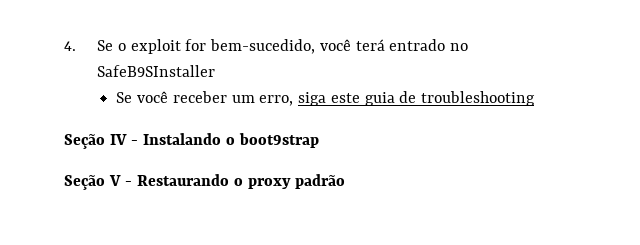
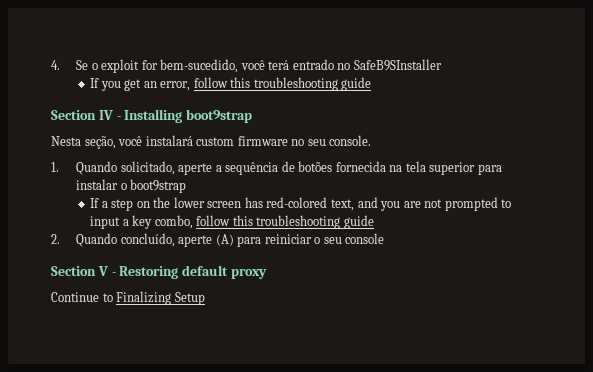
- Se você receber um erro, siga este guia de troubleshooting
- Seção IV - Instalando o boot9strap
- Seção V - Restaurando o proxy padrão
+ If you get an error, follow this troubleshooting guide
+ Section IV - Installing boot9strap
+ Nesta seção, você instalará custom firmware no seu console.
+ 1. Quando solicitado, aperte a sequência de botões fornecida na tela superior para instalar o boot9strap
+ If a step on the lower screen has red-colored text, and you are not prompted to input a key combo, follow this troubleshooting guide
+ 2. Quando concluído, aperte (A) para reiniciar o seu console
+ Section V - Restoring default proxy
+ Continue to Finalizing Setup

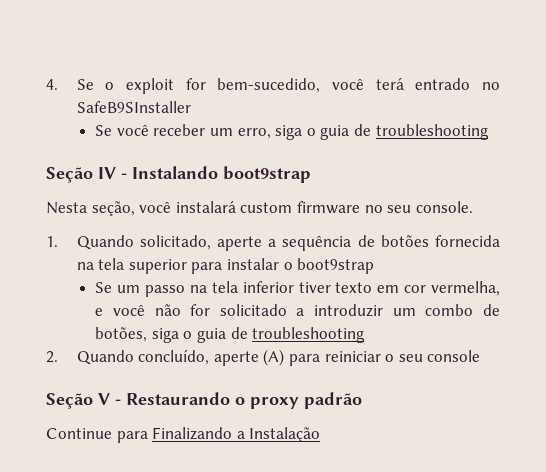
- If you get an error, follow this troubleshooting guide
- Section IV - Installing boot9strap
+ Se você receber um erro, siga o guia de troubleshooting
+ Seção IV - Instalando boot9strap
- If a step on the lower screen has red-colored text, and you are not prompted to input a key combo, follow this troubleshooting guide
+ Se um passo na tela inferior tiver texto em cor vermelha, e você não for solicitado a introduzir um combo de botões, siga o guia de troubleshooting
- Section V - Restoring default proxy
+ Seção V - Restaurando o proxy padrão
- Continue to Finalizing Setup
+ Continue para Finalizando a Instalação

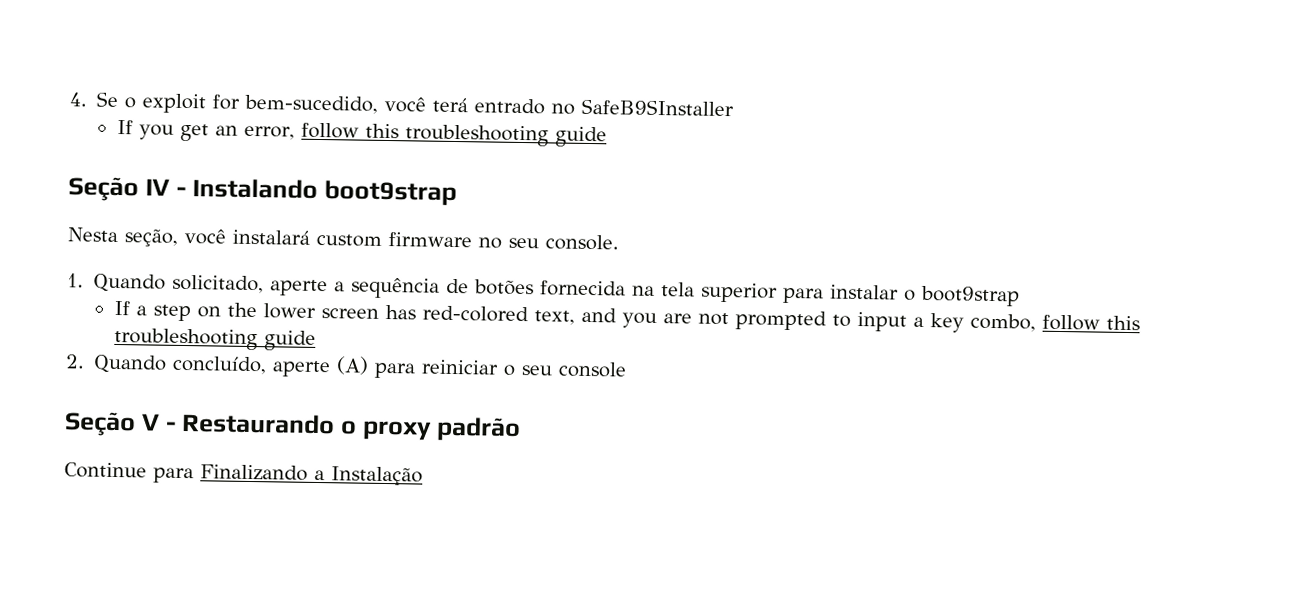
- Se você receber um erro, siga o guia de troubleshooting
+ If you get an error, follow this troubleshooting guide
- Se um passo na tela inferior tiver texto em cor vermelha, e você não for solicitado a introduzir um combo de botões, siga o guia de troubleshooting
+ If a step on the lower screen has red-colored text, and you are not prompted to input a key combo, follow this troubleshooting guide

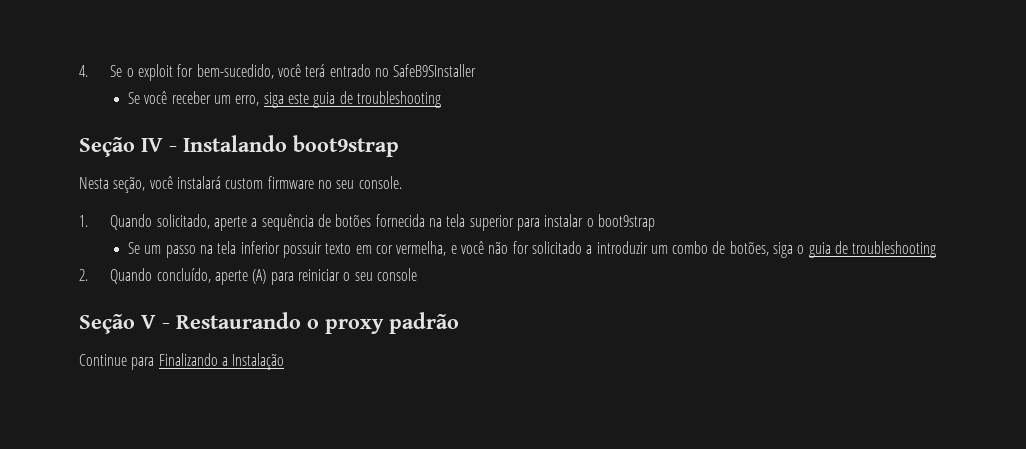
- If you get an error, follow this troubleshooting guide
+ Se você receber um erro, siga este guia de troubleshooting
- If a step on the lower screen has red-colored text, and you are not prompted to input a key combo, follow this troubleshooting guide
+ Se um passo na tela inferior possuir texto em cor vermelha, e você não for solicitado a introduzir um combo de botões, siga o guia de troubleshooting

